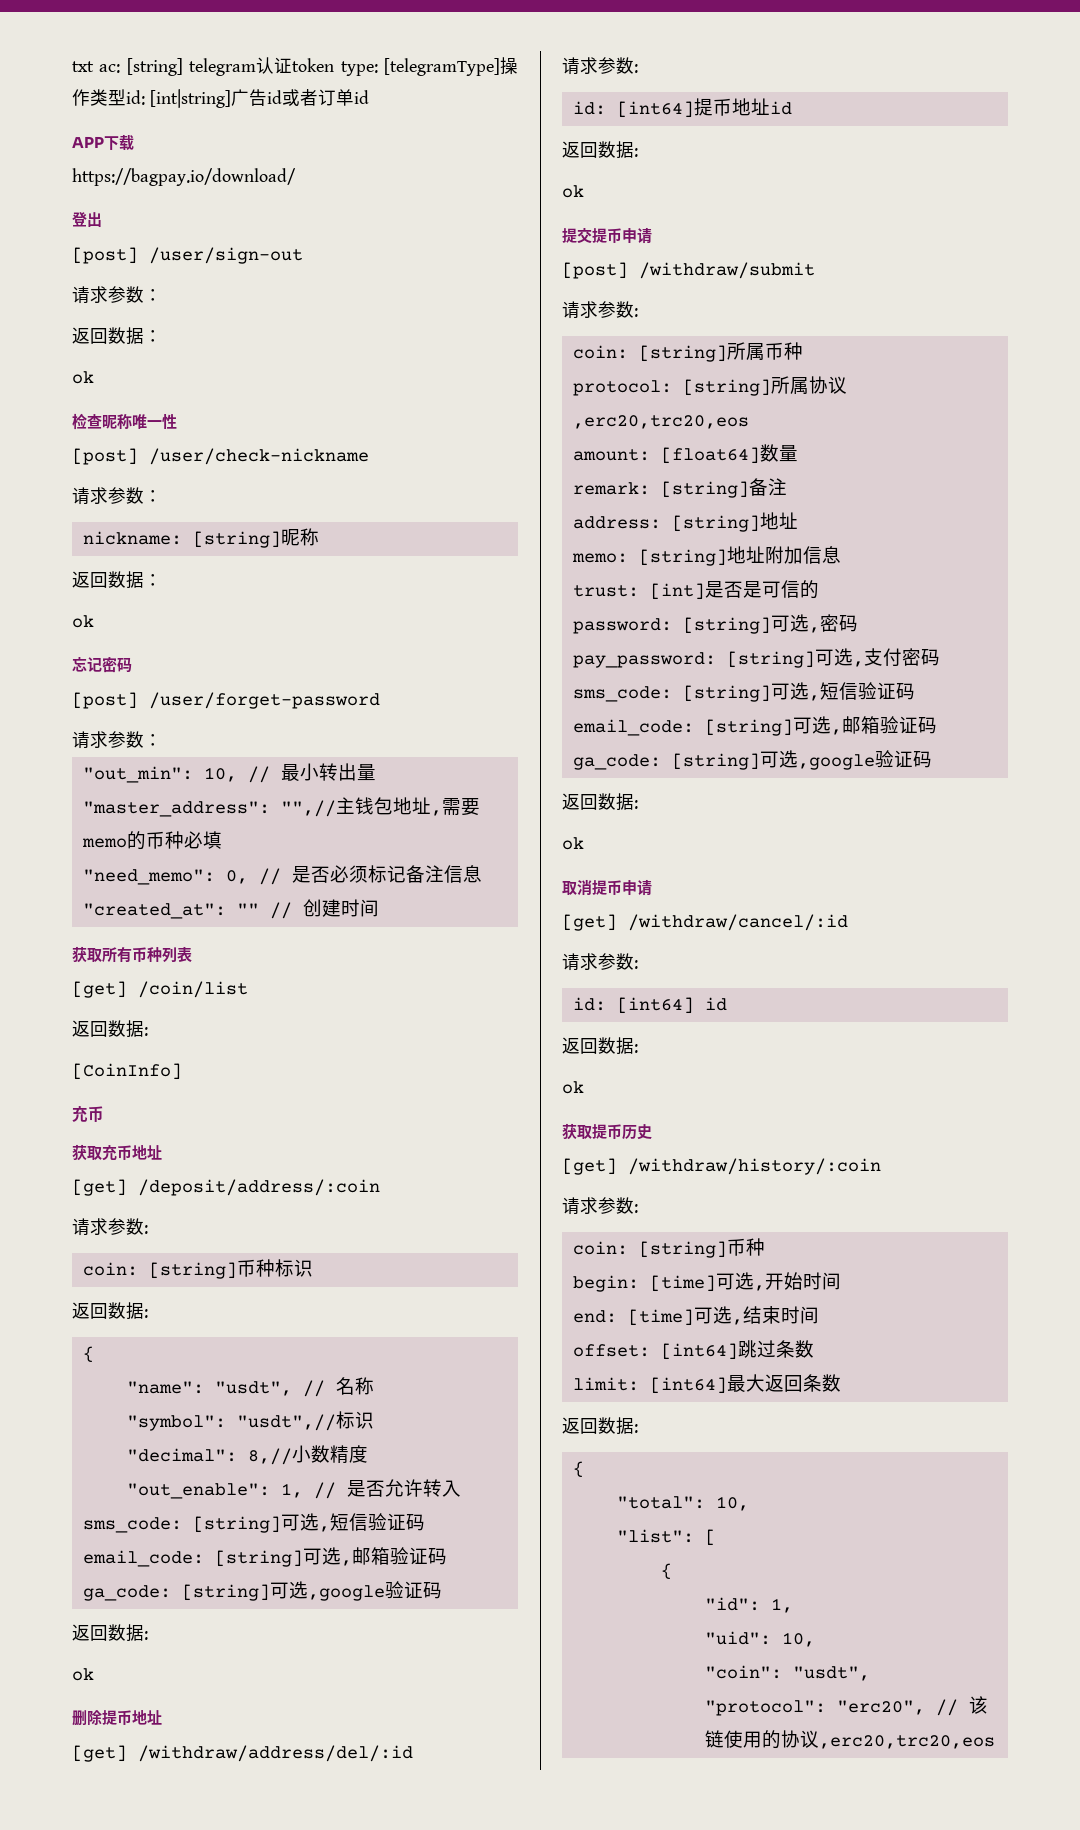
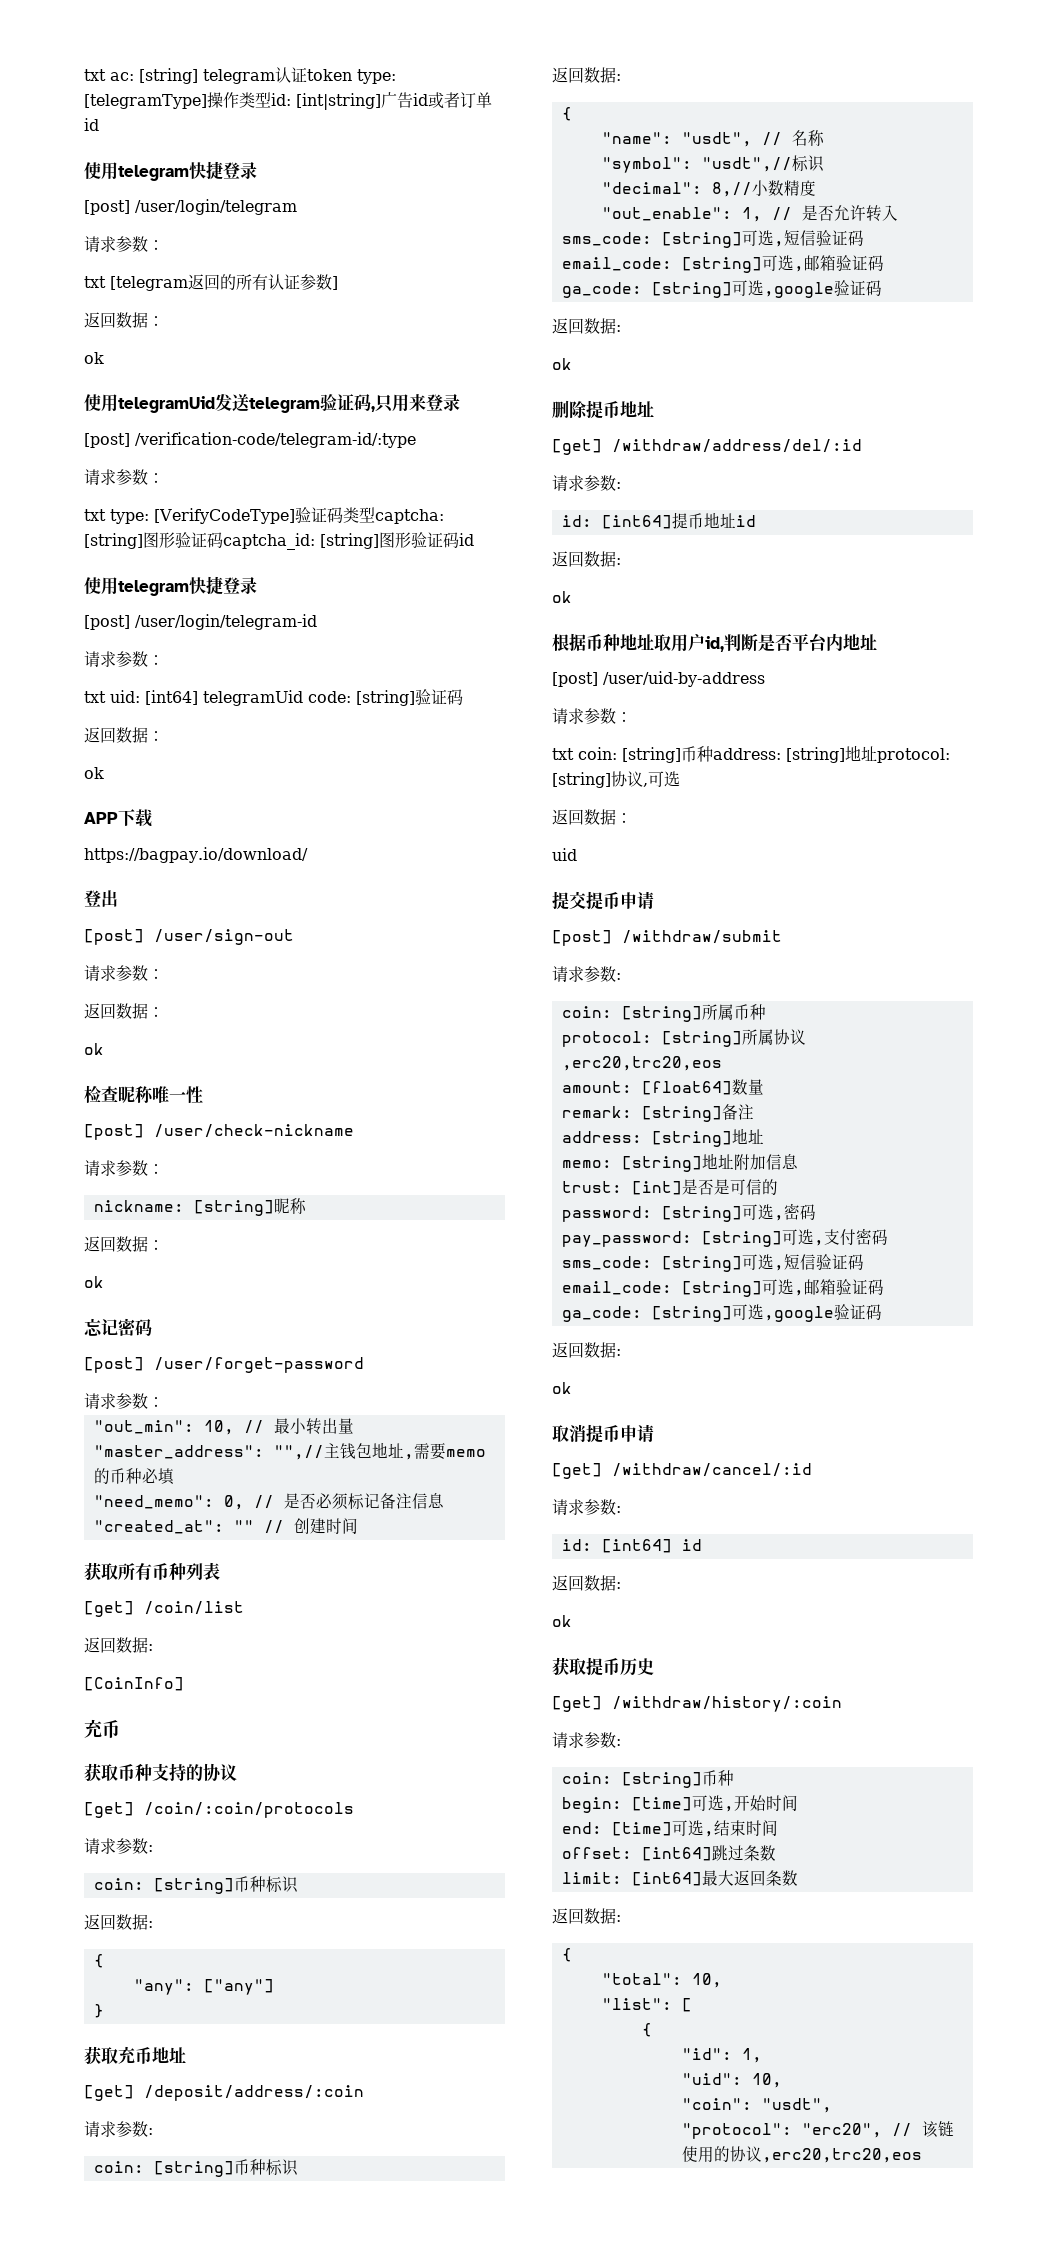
  txt ac: [string] telegram认证token type: [telegramType]操作类型id: [int|string]广告id或者订单id
+ 使用telegram快捷登录
+ [post] /user/login/telegram
+ 请求参数：
+ txt [telegram返回的所有认证参数]
+ 返回数据：
+ ok
+ 使用telegramUid发送telegram验证码,只用来登录
+ [post] /verification-code/telegram-id/:type
+ 请求参数：
+ txt type: [VerifyCodeType]验证码类型captcha: [string]图形验证码captcha_id: [string]图形验证码id
+ 使用telegram快捷登录
+ [post] /user/login/telegram-id
+ 请求参数：
+ txt uid: [int64] telegramUid code: [string]验证码
+ 返回数据：
+ ok
+ 获取币种支持的协议
+ [get] /coin/:coin/protocols
+ 请求参数:
+ coin: [string]币种标识
+ 返回数据:
+ {
+ "any": ["any"]
+ }
+ 根据币种地址取用户id,判断是否平台内地址
+ [post] /user/uid-by-address
+ 请求参数：
+ txt coin: [string]币种address: [string]地址protocol: [string]协议,可选
+ 返回数据：
+ uid

